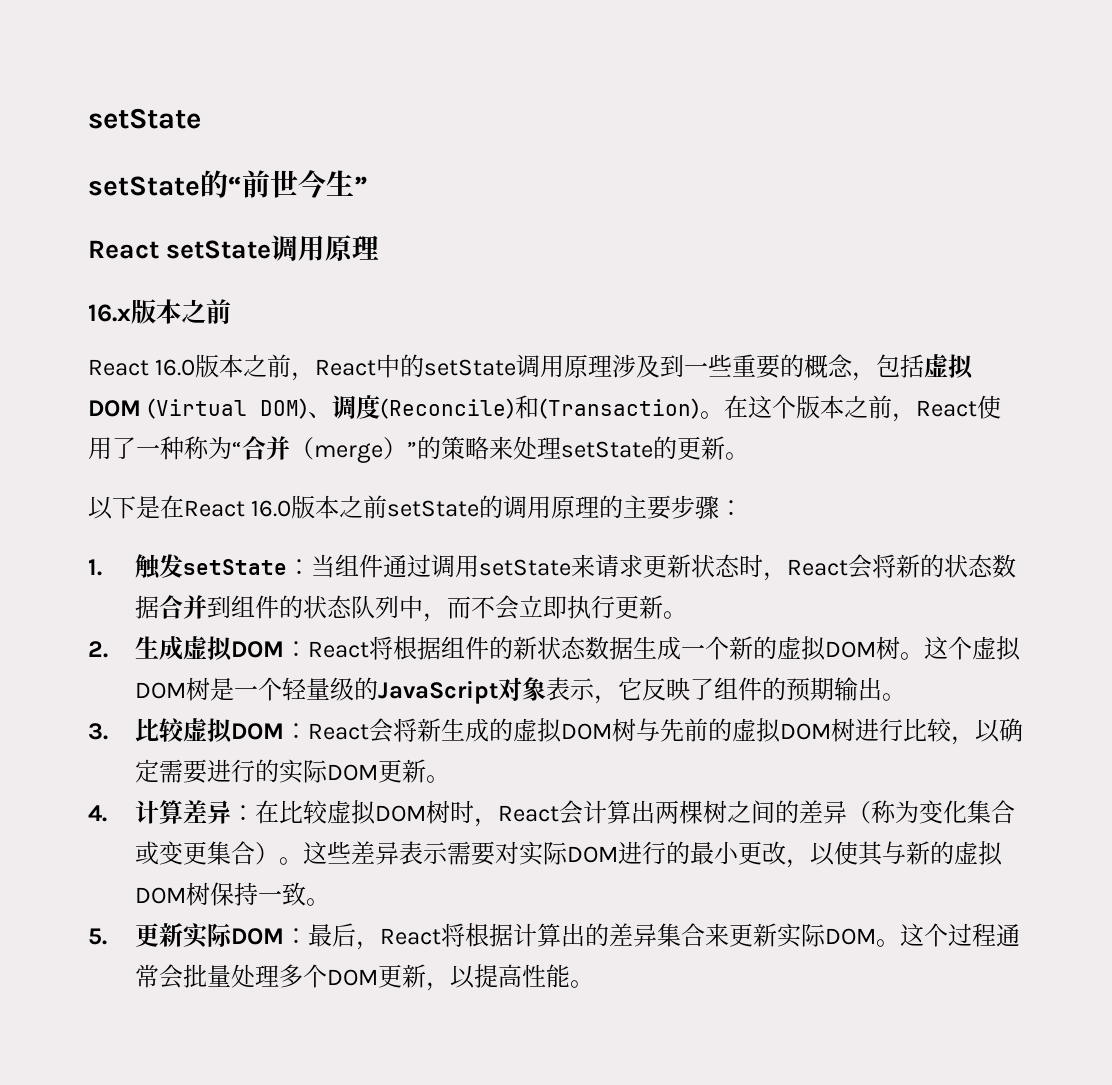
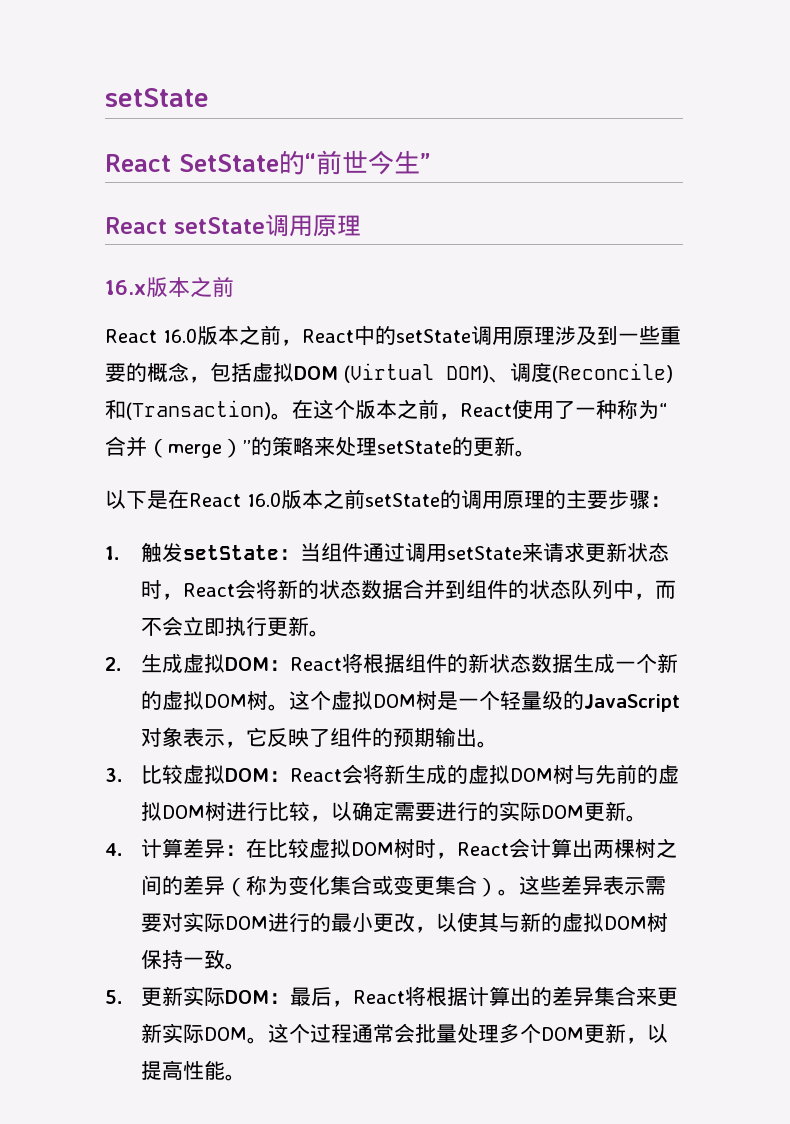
- setState的“前世今生”
+ React SetState的“前世今生”

